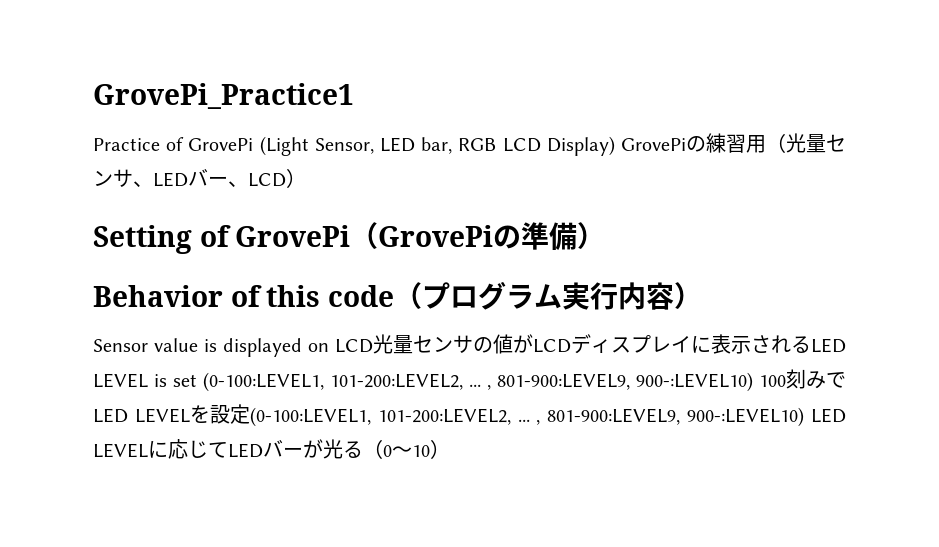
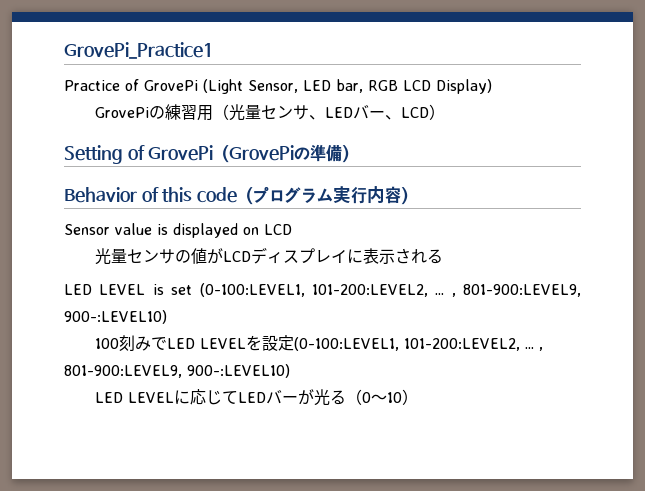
- Practice of GrovePi (Light Sensor, LED bar, RGB LCD Display) GrovePiの練習用（光量センサ、LEDバー、LCD）
+ Practice of GrovePi (Light Sensor, LED bar, RGB LCD Display)
+ GrovePiの練習用（光量センサ、LEDバー、LCD）
- Sensor value is displayed on LCD光量センサの値がLCDディスプレイに表示されるLED LEVEL is set (0-100:LEVEL1, 101-200:LEVEL2, ... , 801-900:LEVEL9, 900-:LEVEL10) 100刻みでLED LEVELを設定(0-100:LEVEL1, 101-200:LEVEL2, ... , 801-900:LEVEL9, 900-:LEVEL10) LED LEVELに応じてLEDバーが光る（0～10）
+ Sensor value is displayed on LCD
+ 光量センサの値がLCDディスプレイに表示される
+ LED LEVEL is set (0-100:LEVEL1, 101-200:LEVEL2, ... , 801-900:LEVEL9, 900-:LEVEL10)
+ 100刻みでLED LEVELを設定(0-100:LEVEL1, 101-200:LEVEL2, ... , 801-900:LEVEL9, 900-:LEVEL10)
+ LED LEVELに応じてLEDバーが光る（0～10）

